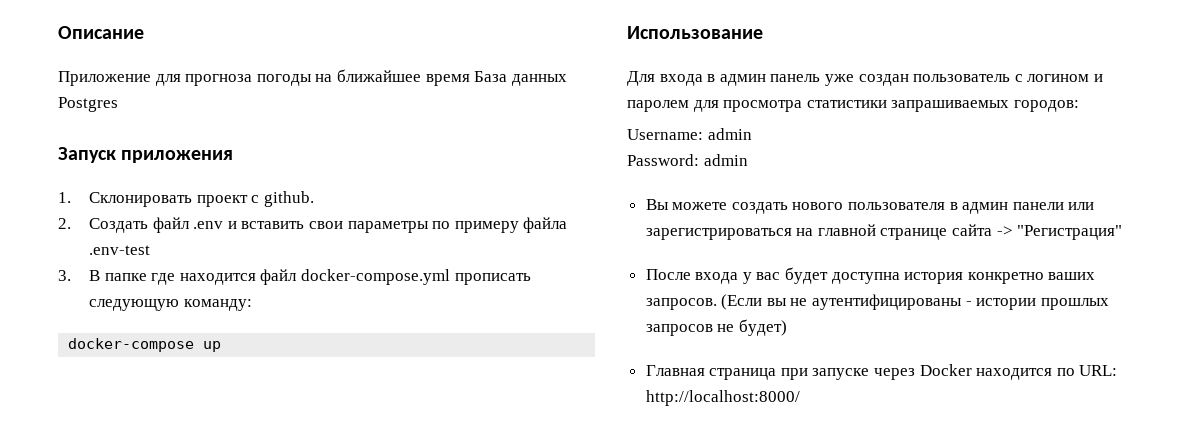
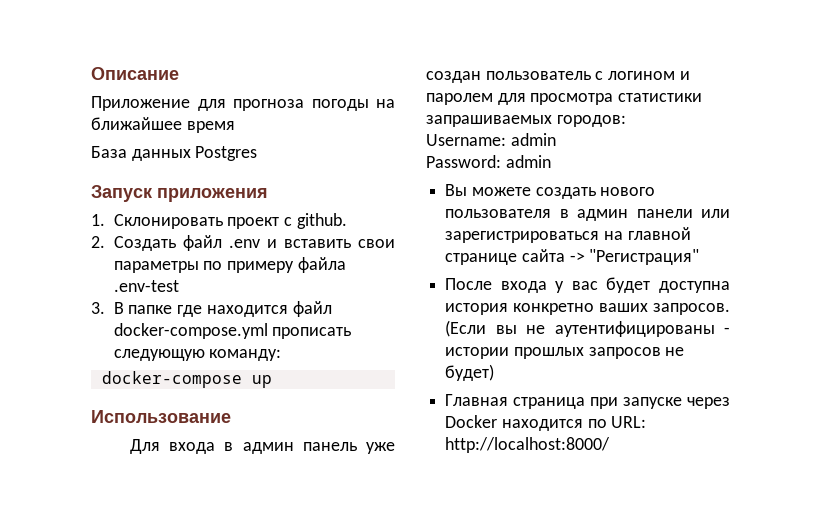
- Приложение для прогноза погоды на ближайшее время База данных Postgres
+ Приложение для прогноза погоды на ближайшее время
+ База данных Postgres

